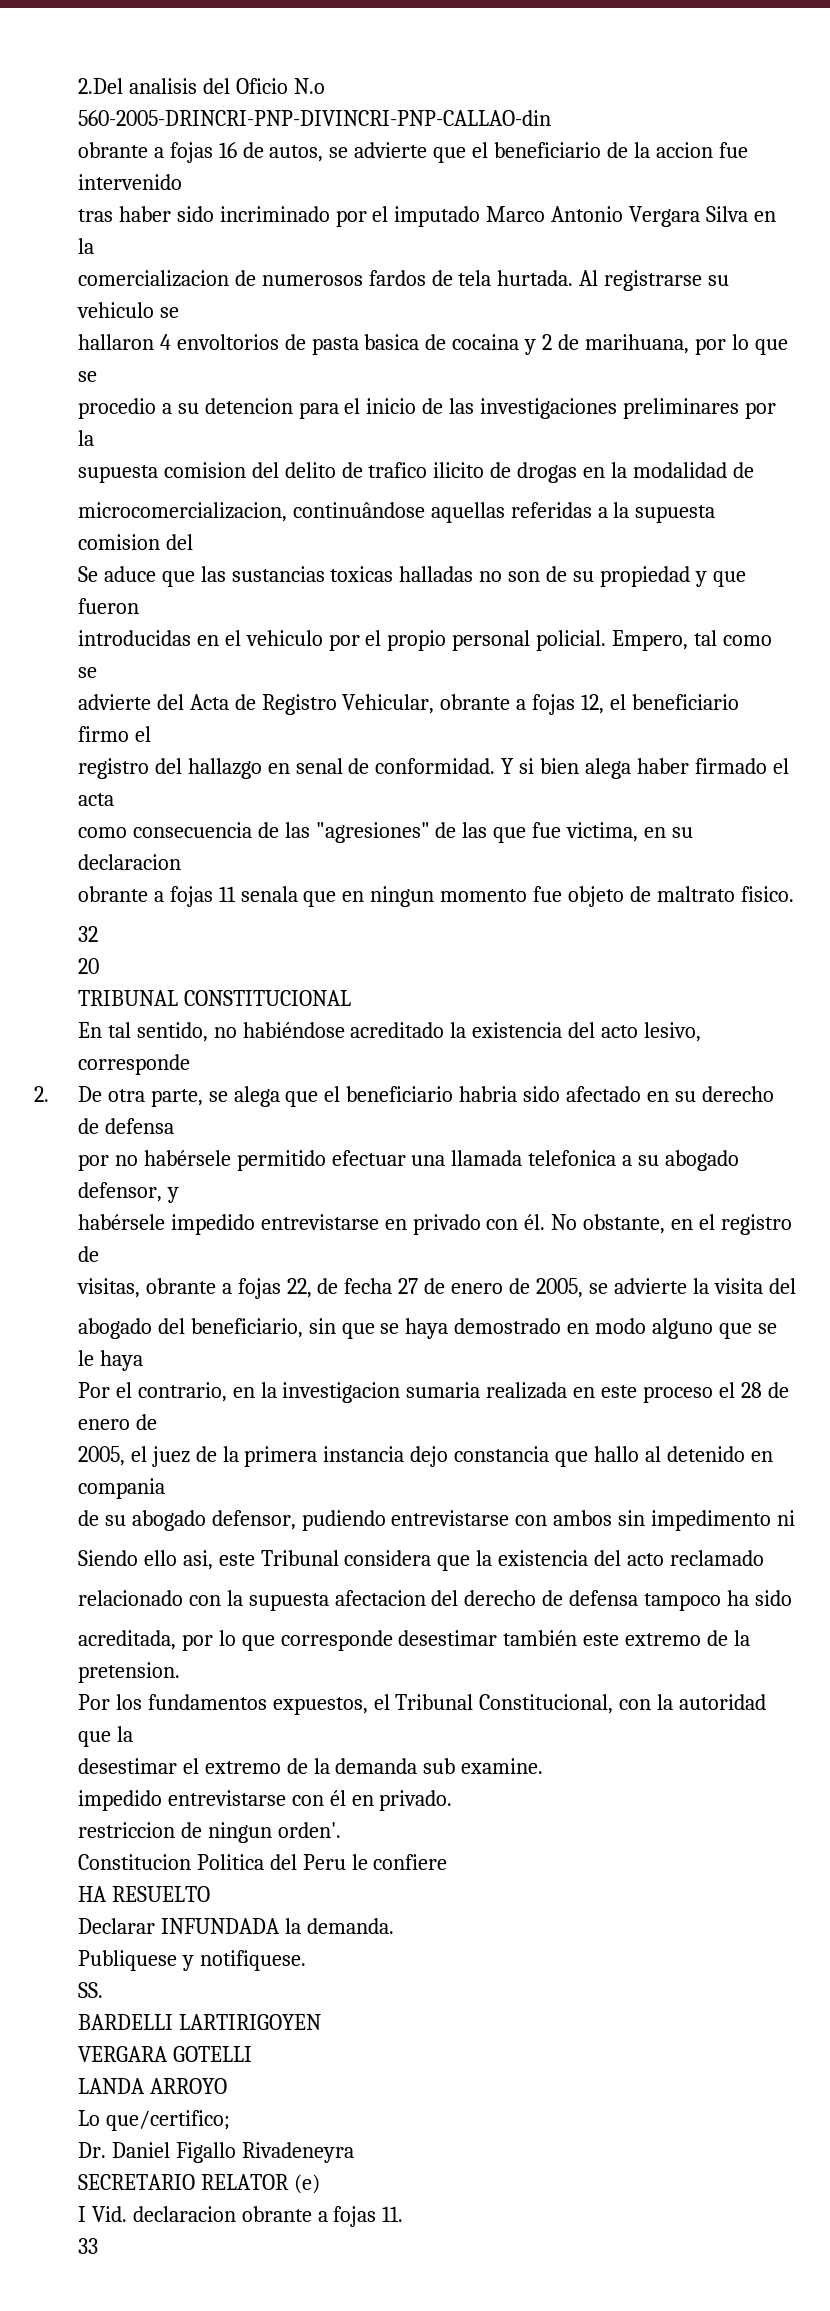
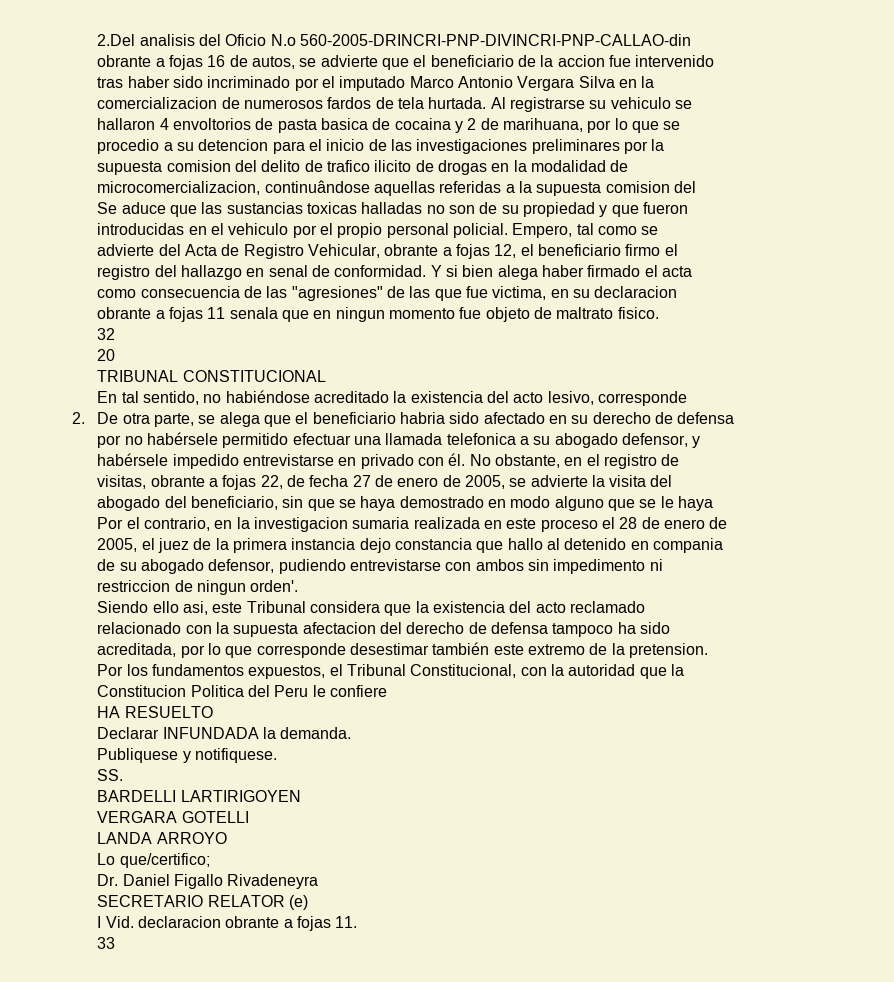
+ restriccion de ningun orden'.
- desestimar el extremo de la demanda sub examine.
- impedido entrevistarse con él en privado.
- restriccion de ningun orden'.

